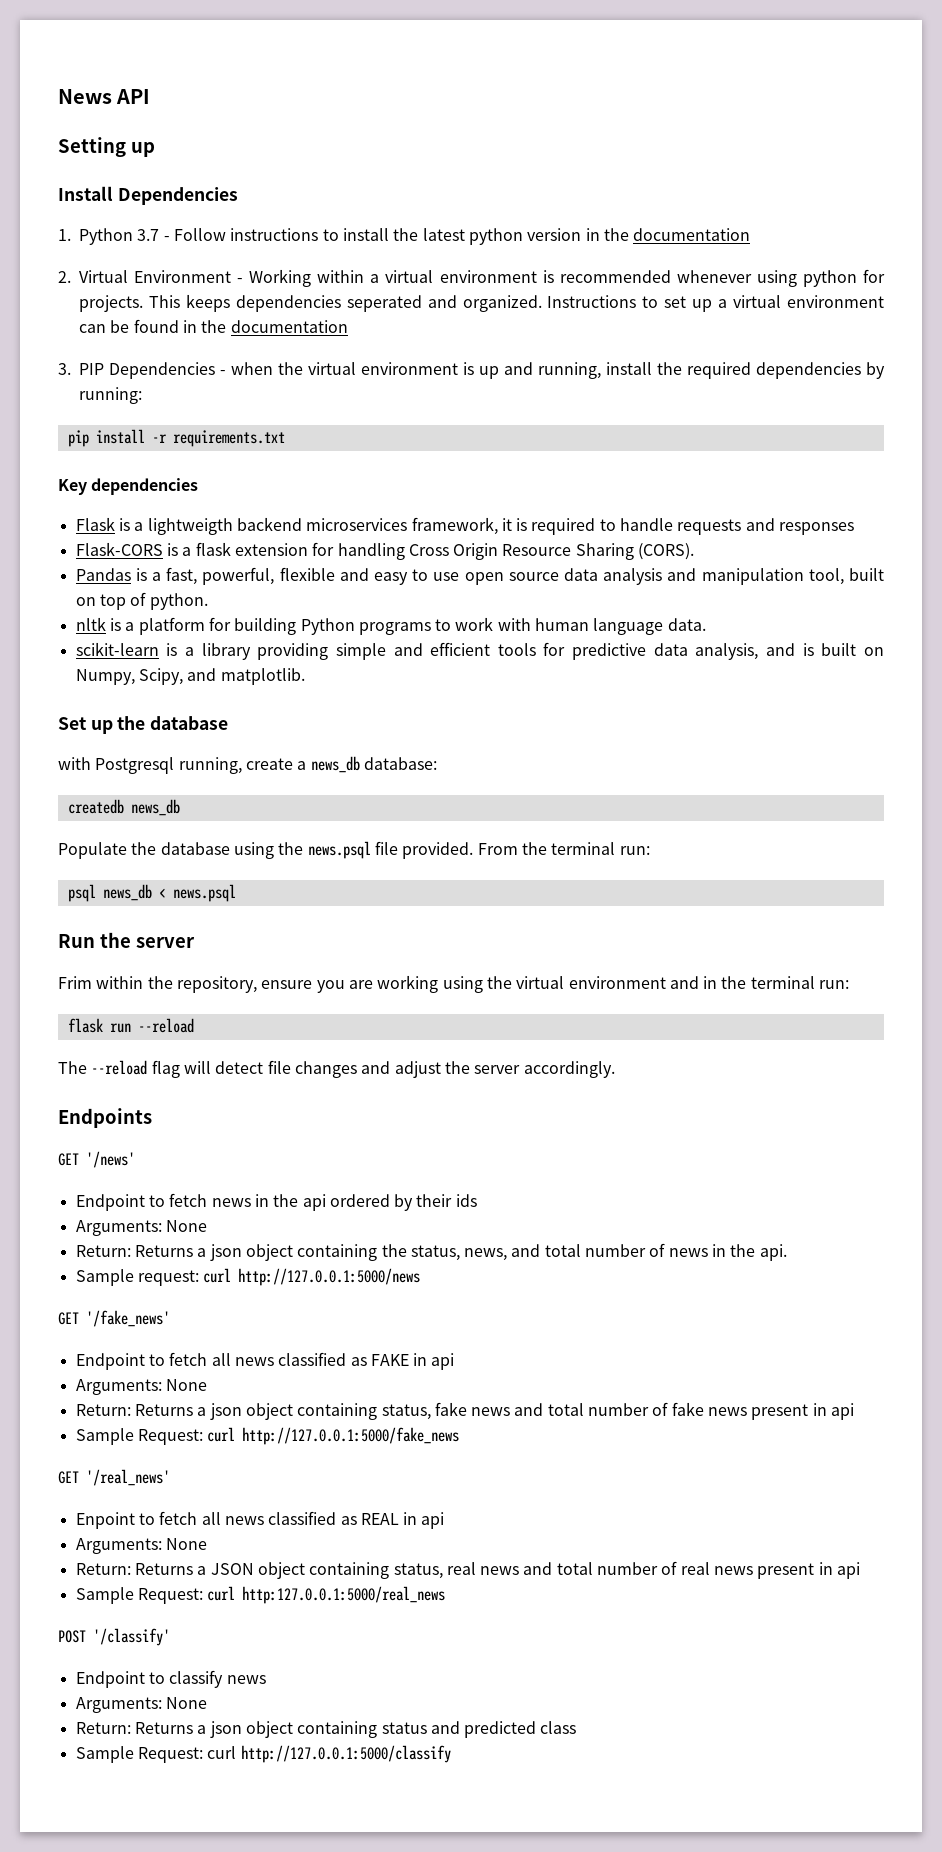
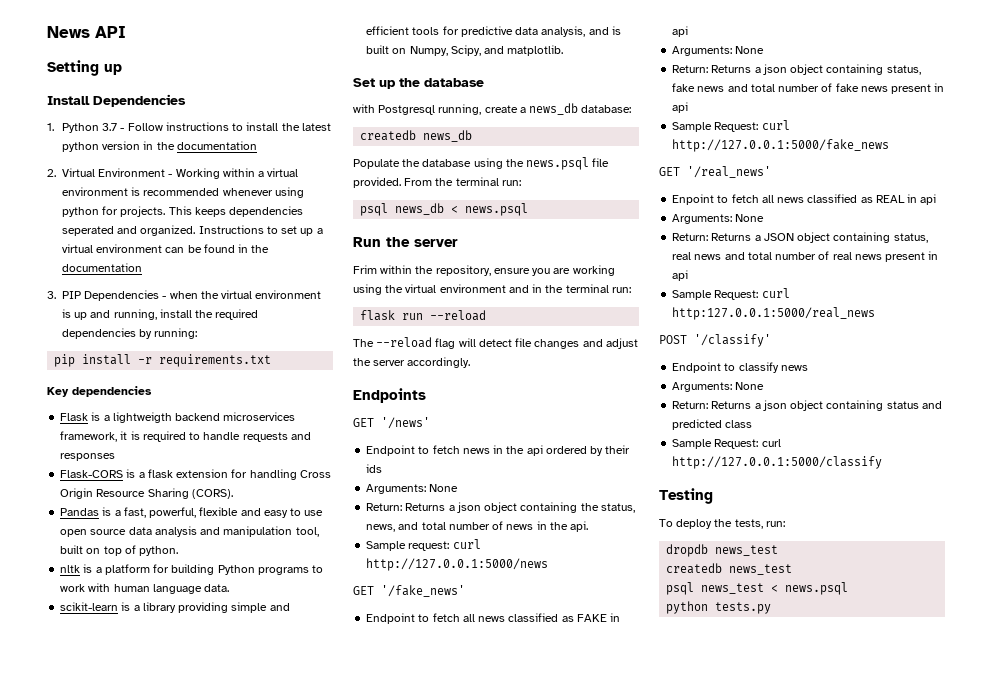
+ Testing
+ To deploy the tests, run:
+ dropdb news_test
+ createdb news_test
+ psql news_test < news.psql
+ python tests.py

